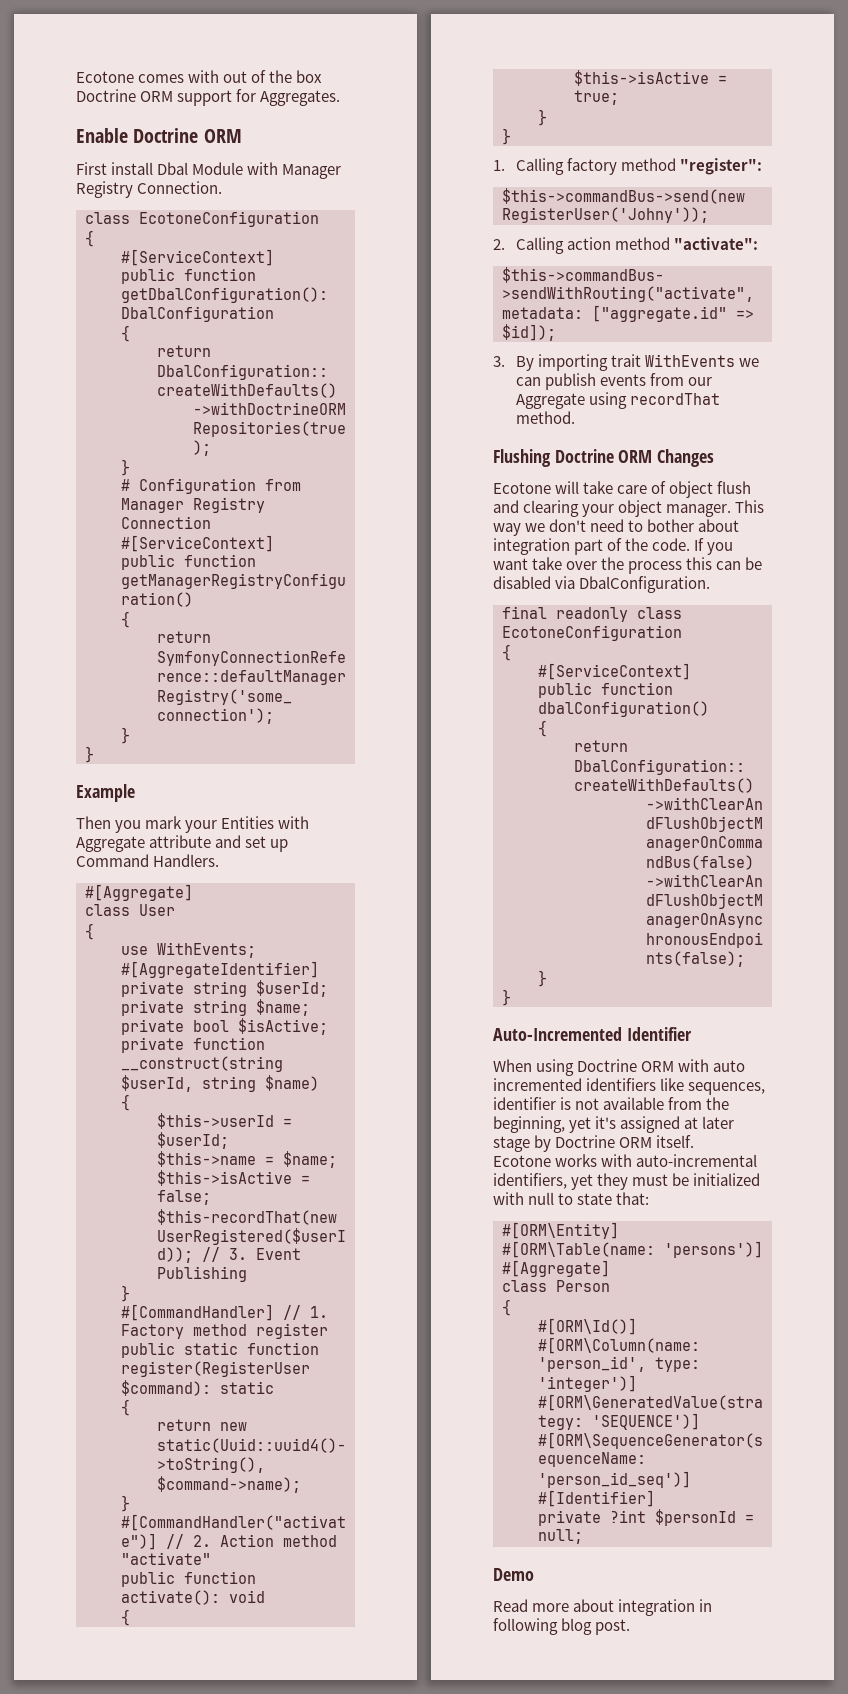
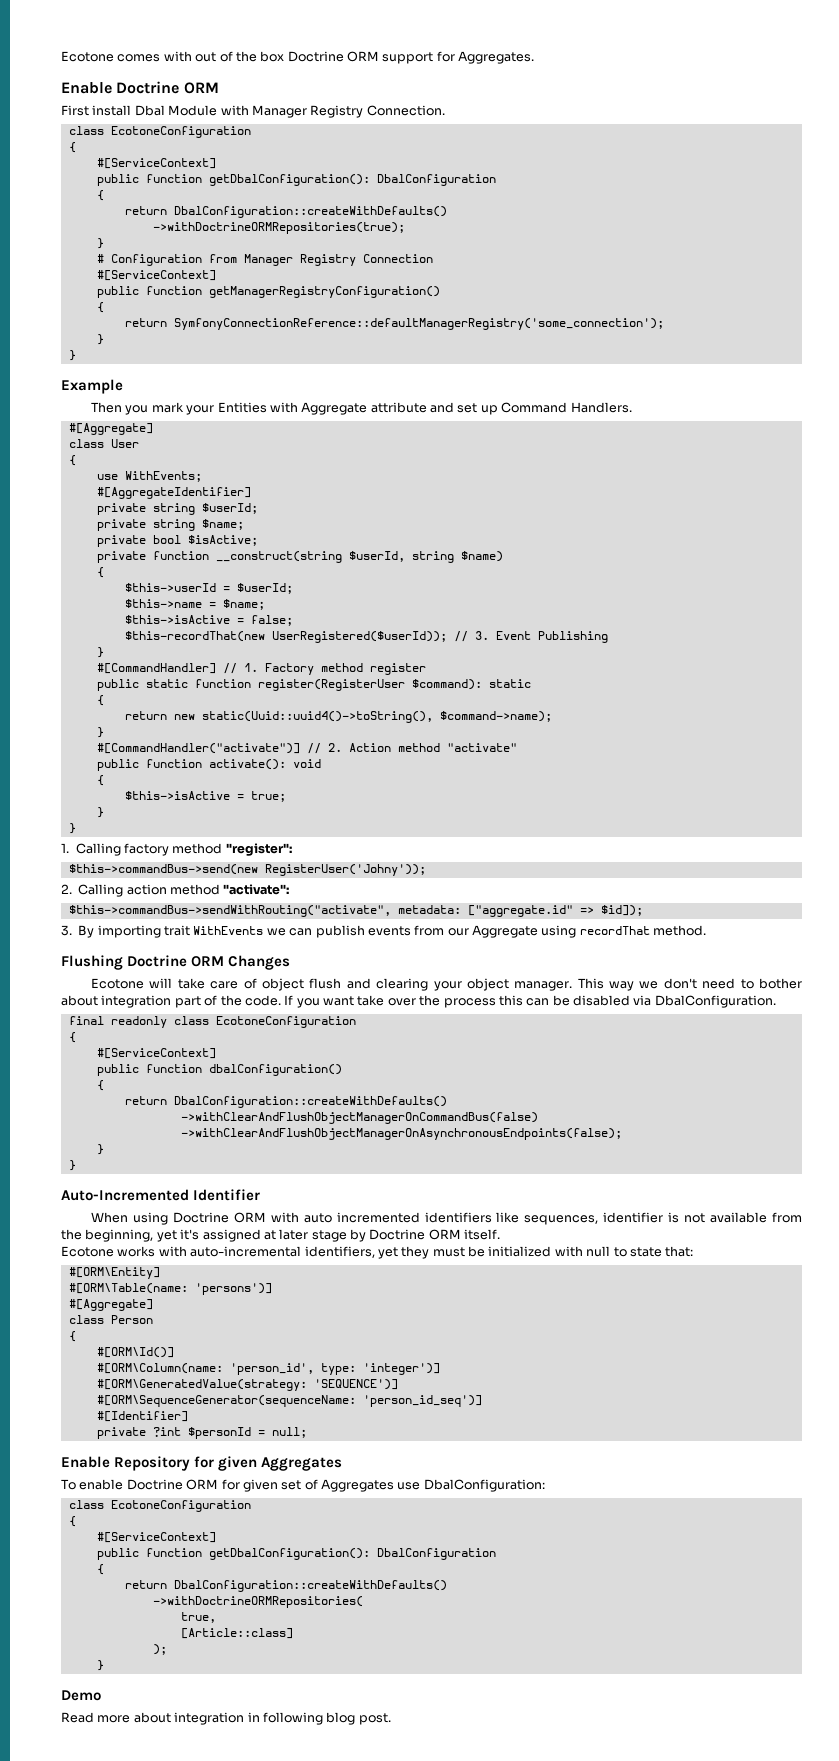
+ Enable Repository for given Aggregates
+ To enable Doctrine ORM for given set of Aggregates use DbalConfiguration:
+ class EcotoneConfiguration
+ {
+ #[ServiceContext]
+ public function getDbalConfiguration(): DbalConfiguration
+ {
+ return DbalConfiguration::createWithDefaults()
+ ->withDoctrineORMRepositories(
+ true,
+ [Article::class]
+ );
+ }

